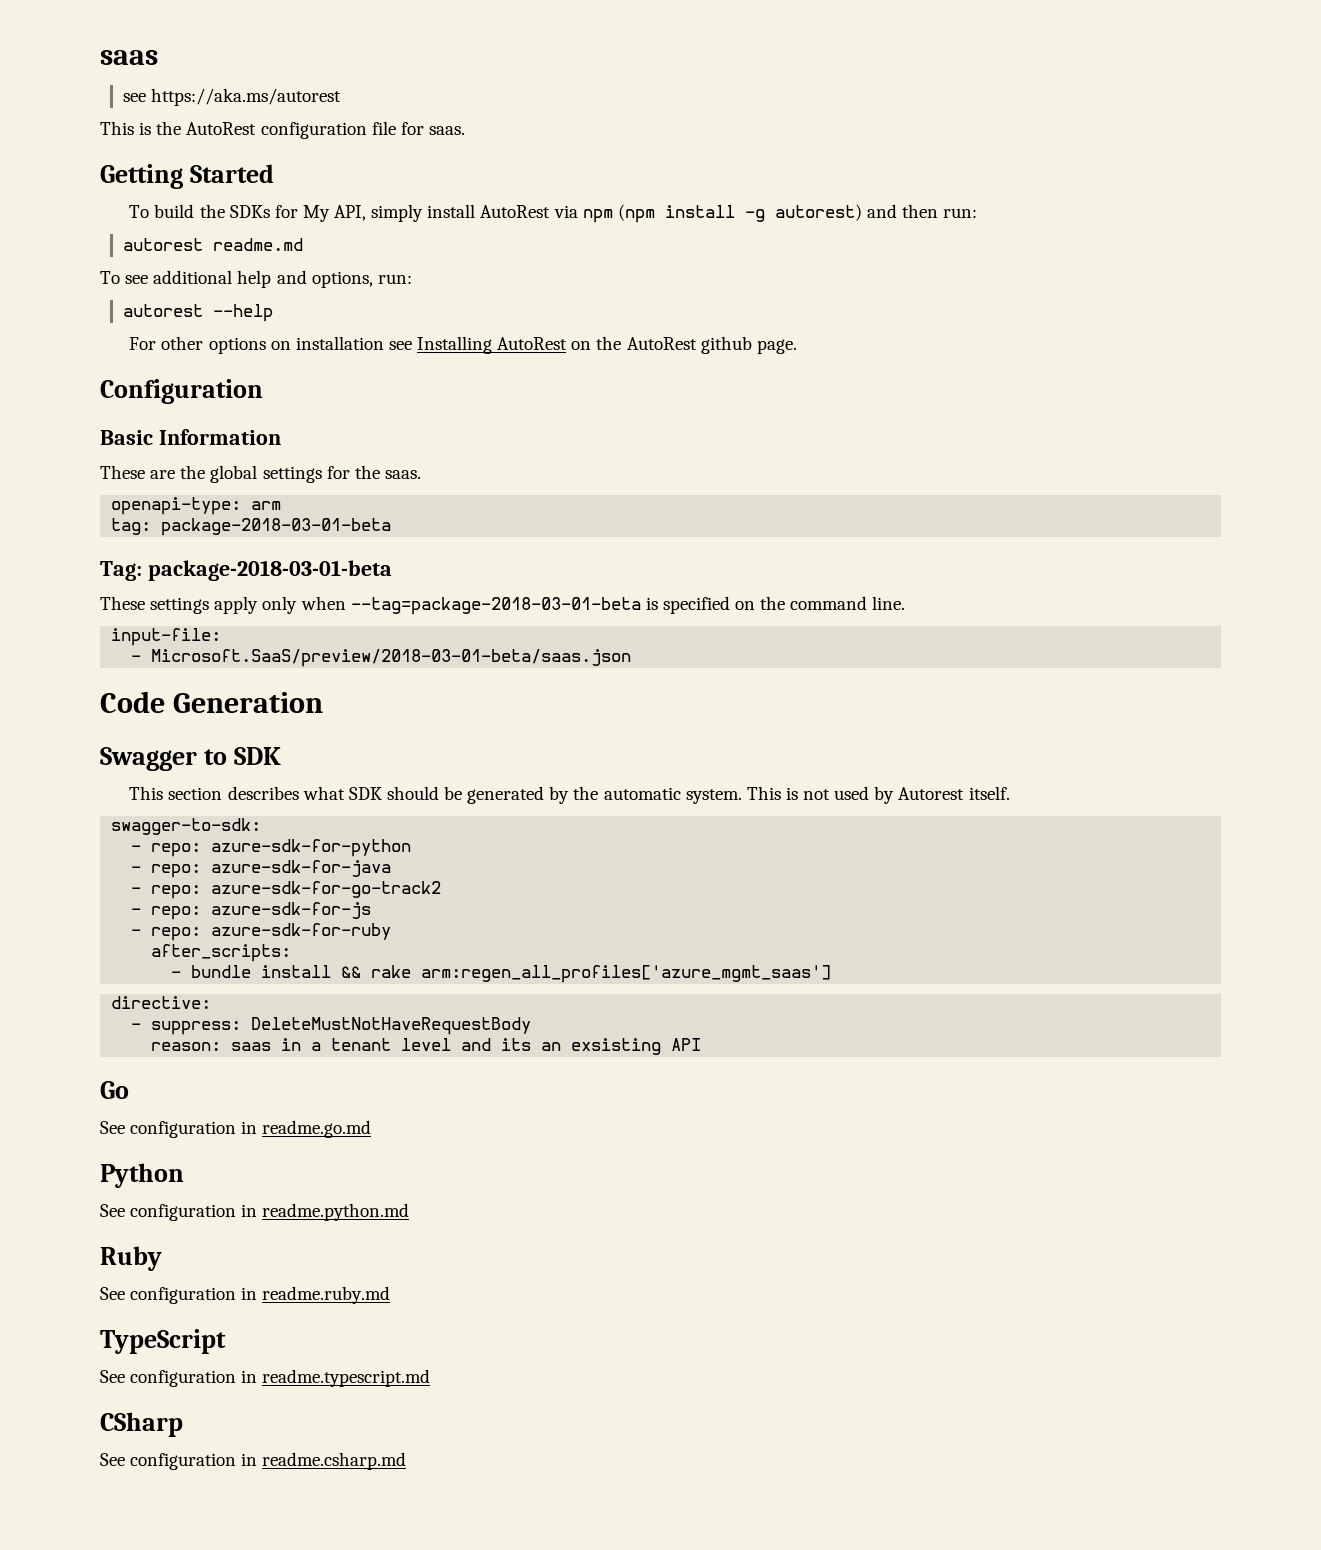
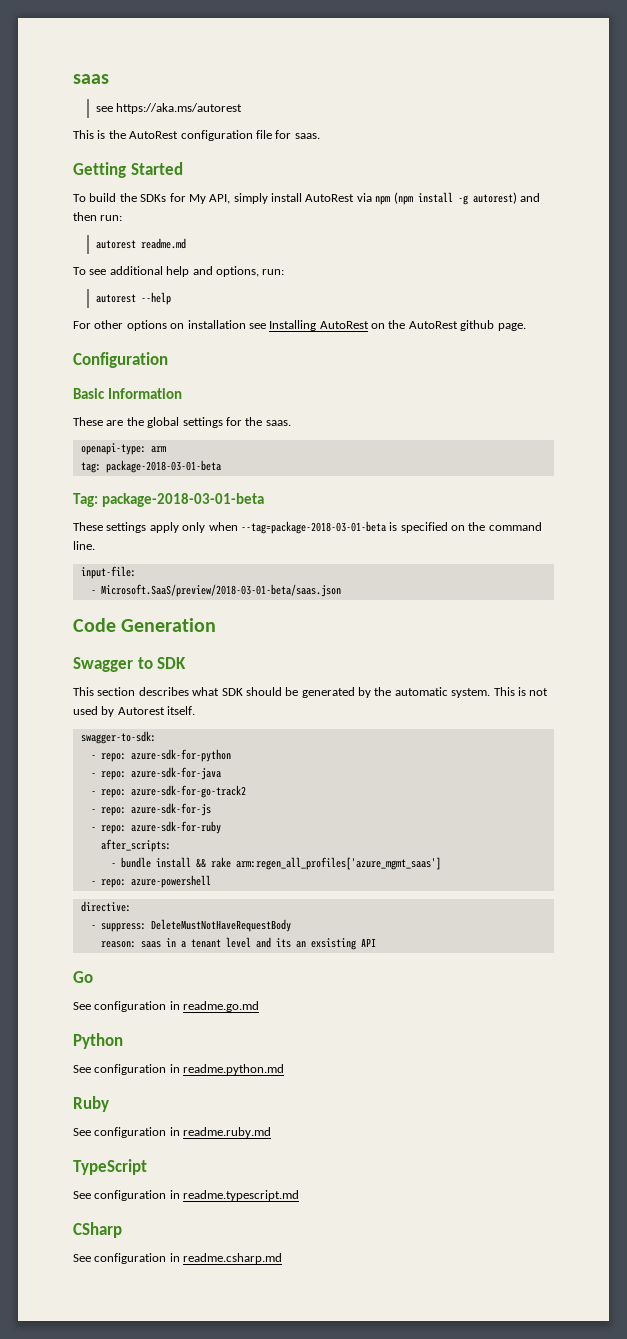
+ - repo: azure-powershell

